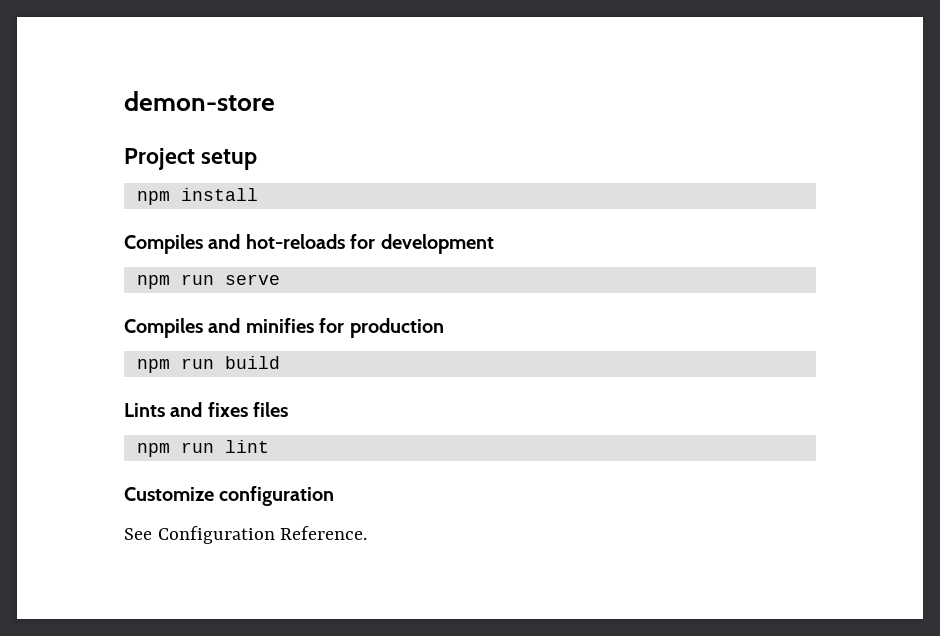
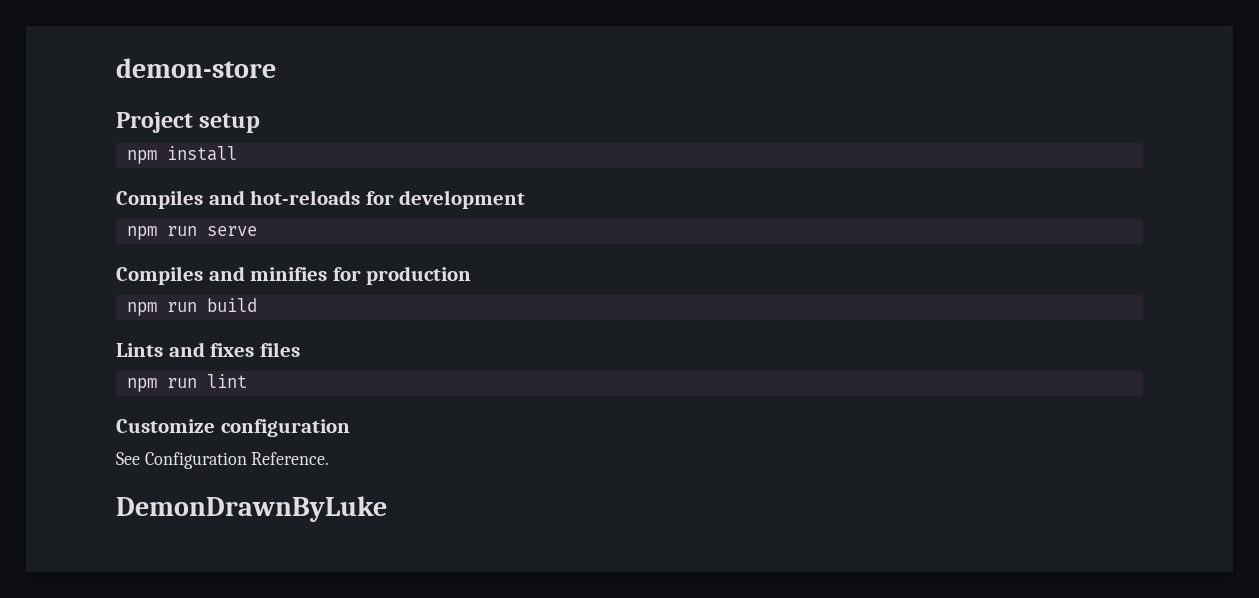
+ DemonDrawnByLuke

